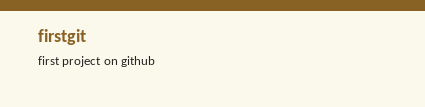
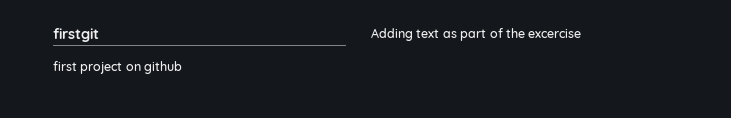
+ Adding text as part of the excercise

